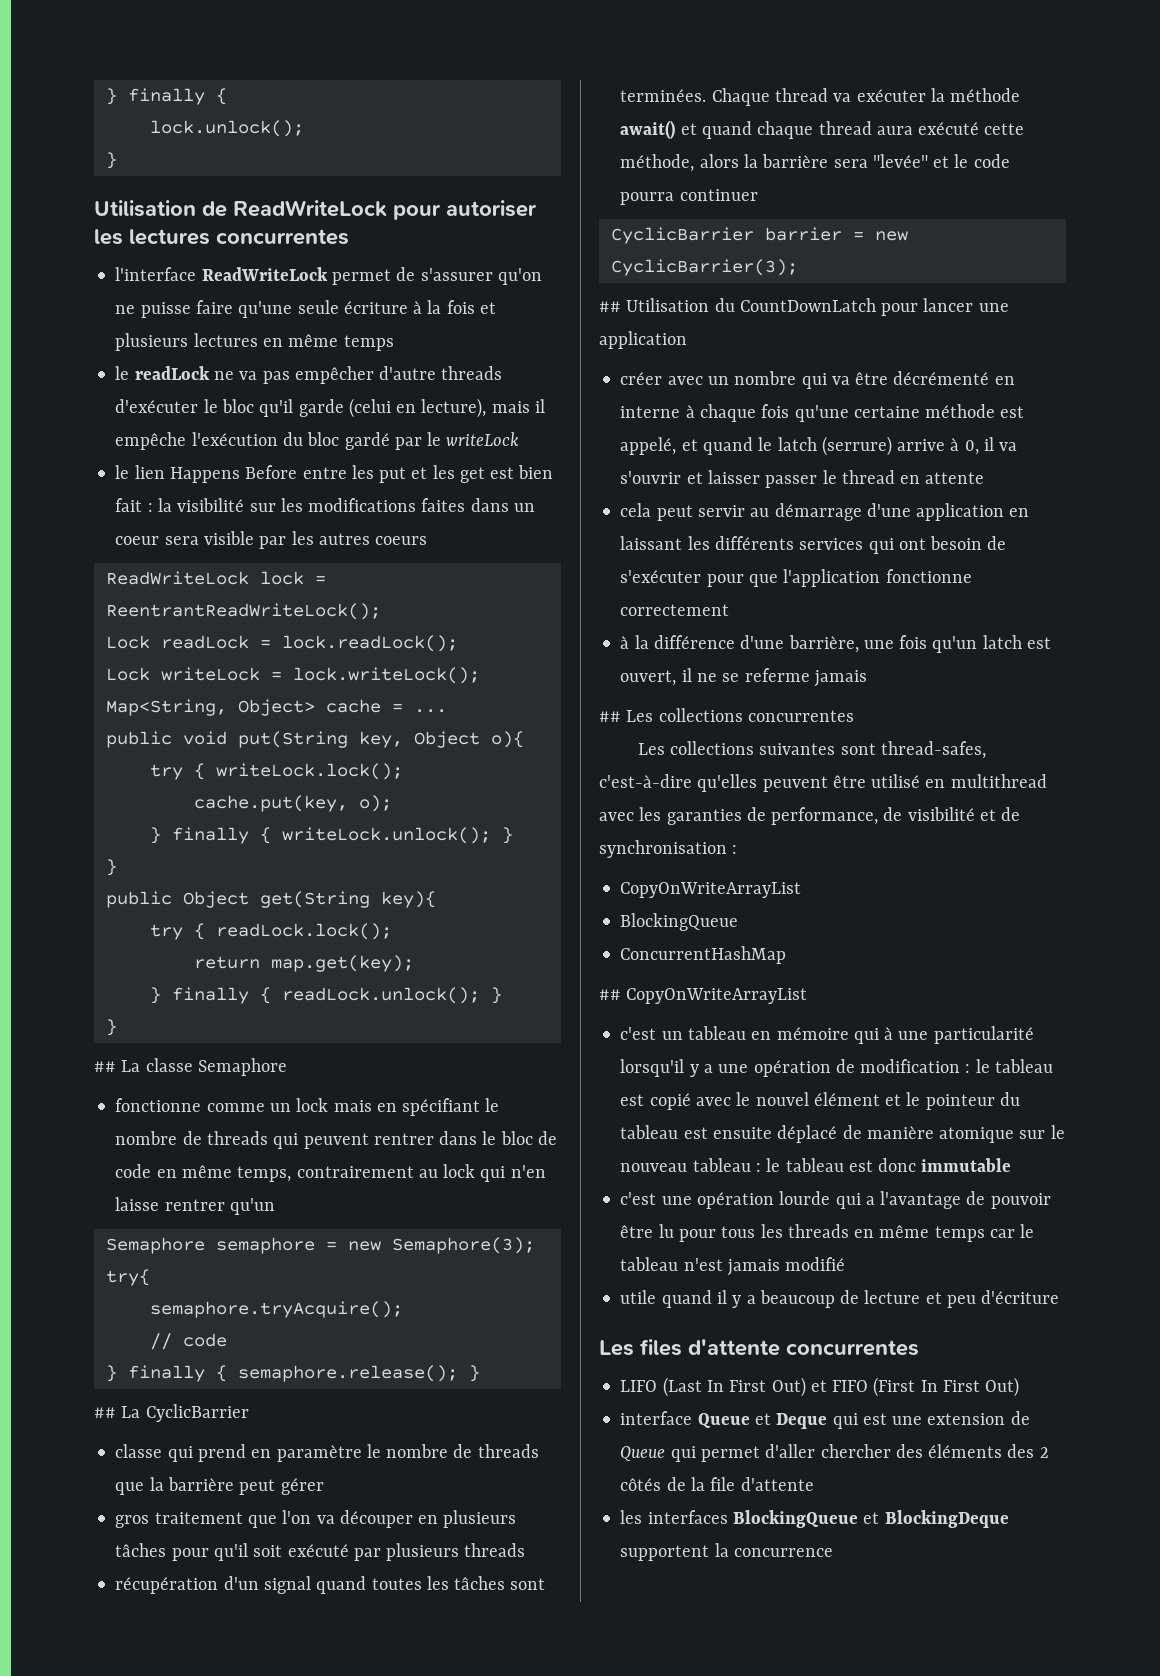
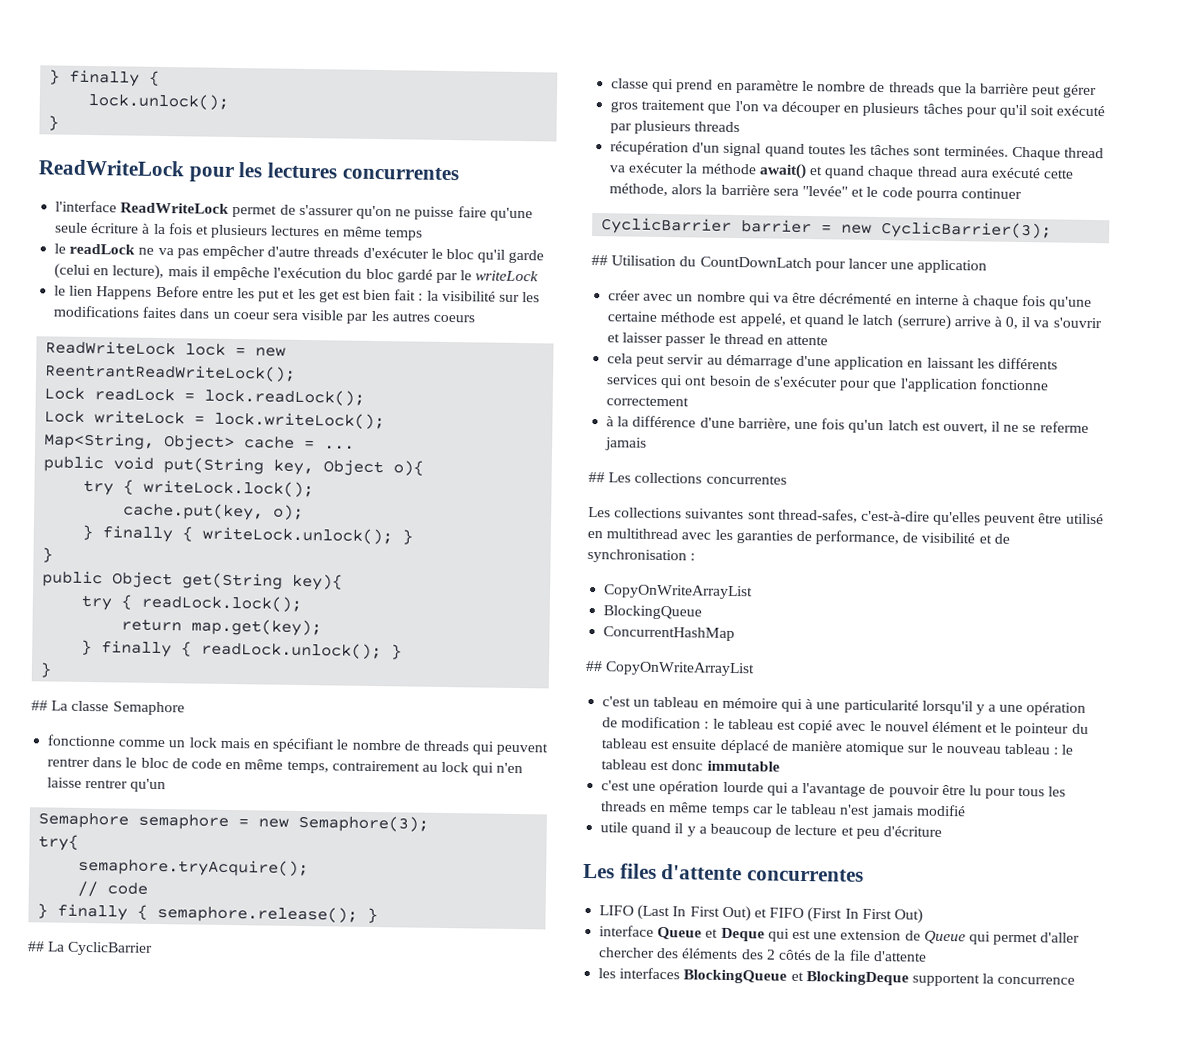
- Utilisation de ReadWriteLock pour autoriser les lectures concurrentes
+ ReadWriteLock pour les lectures concurrentes
- ReadWriteLock lock = ReentrantReadWriteLock();
+ ReadWriteLock lock = new ReentrantReadWriteLock();

